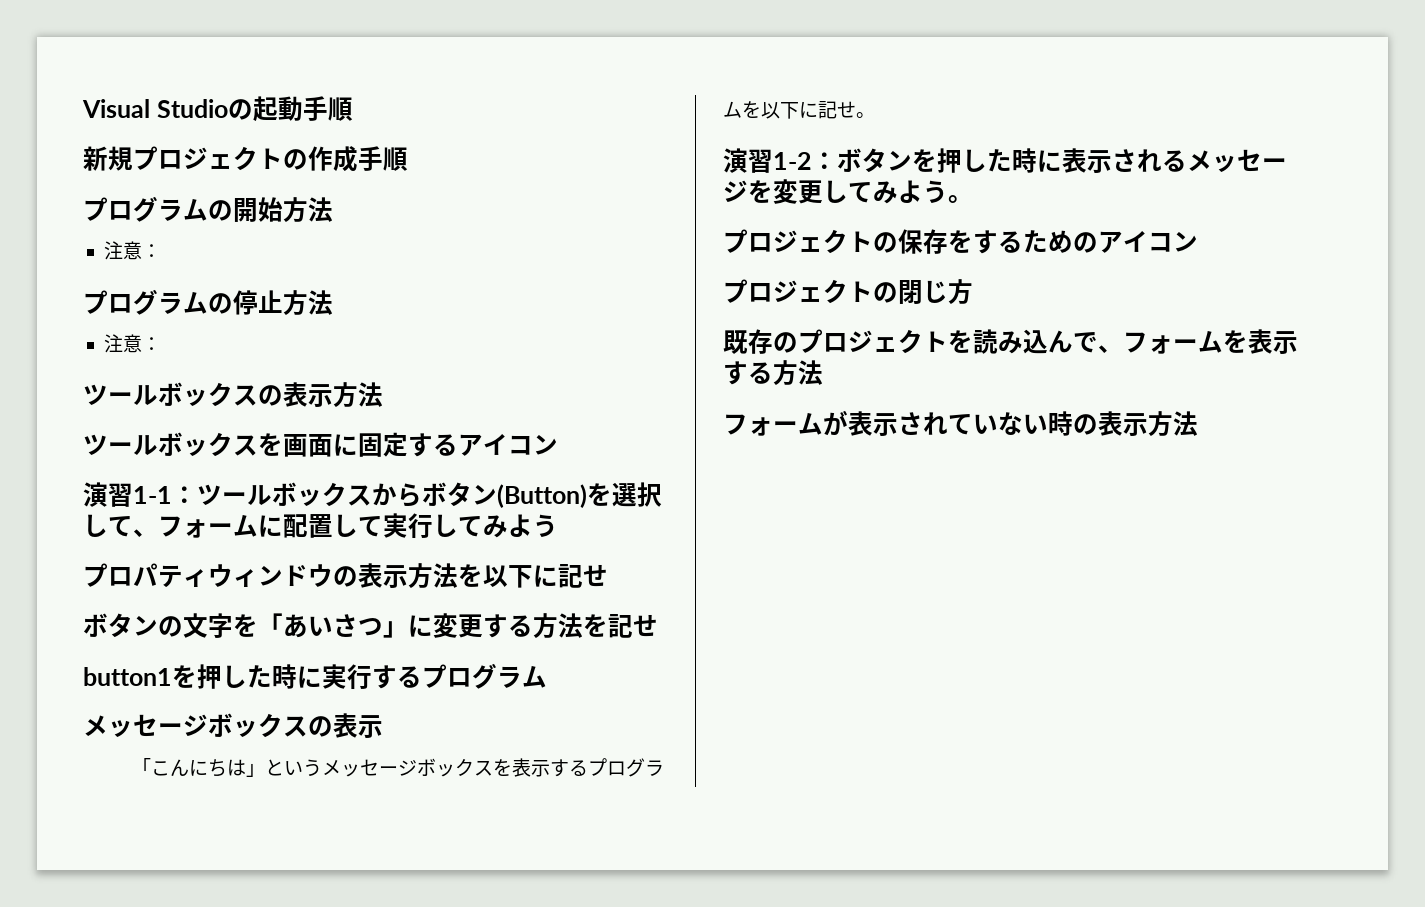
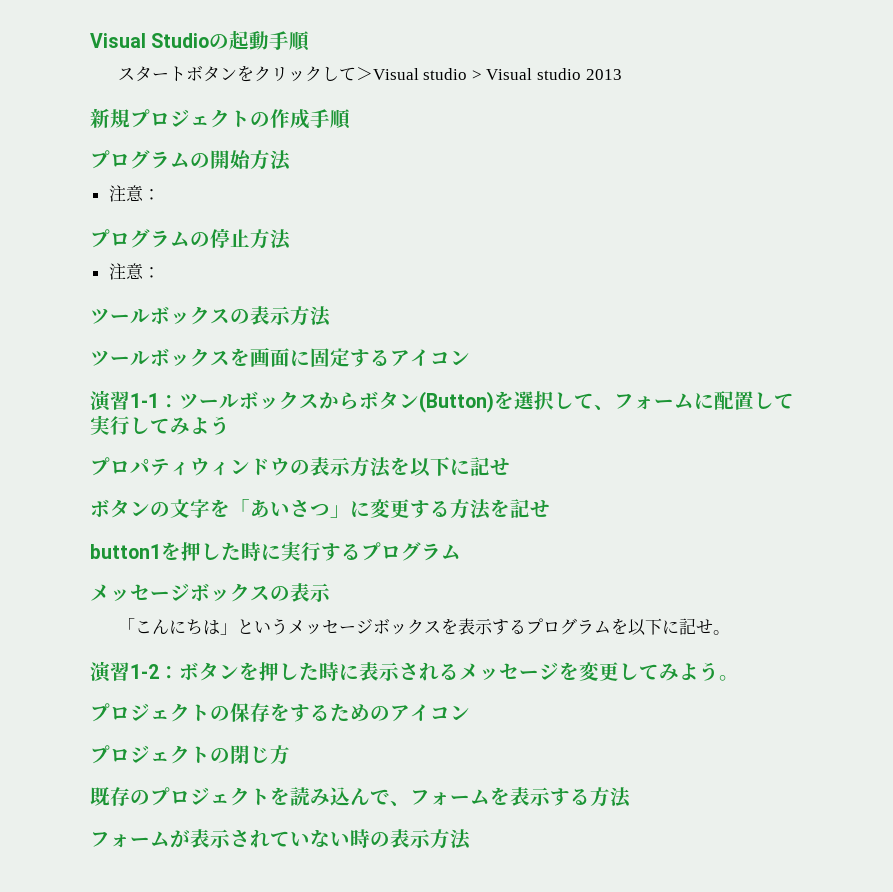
+ スタートボタンをクリックして＞Visual studio > Visual studio 2013

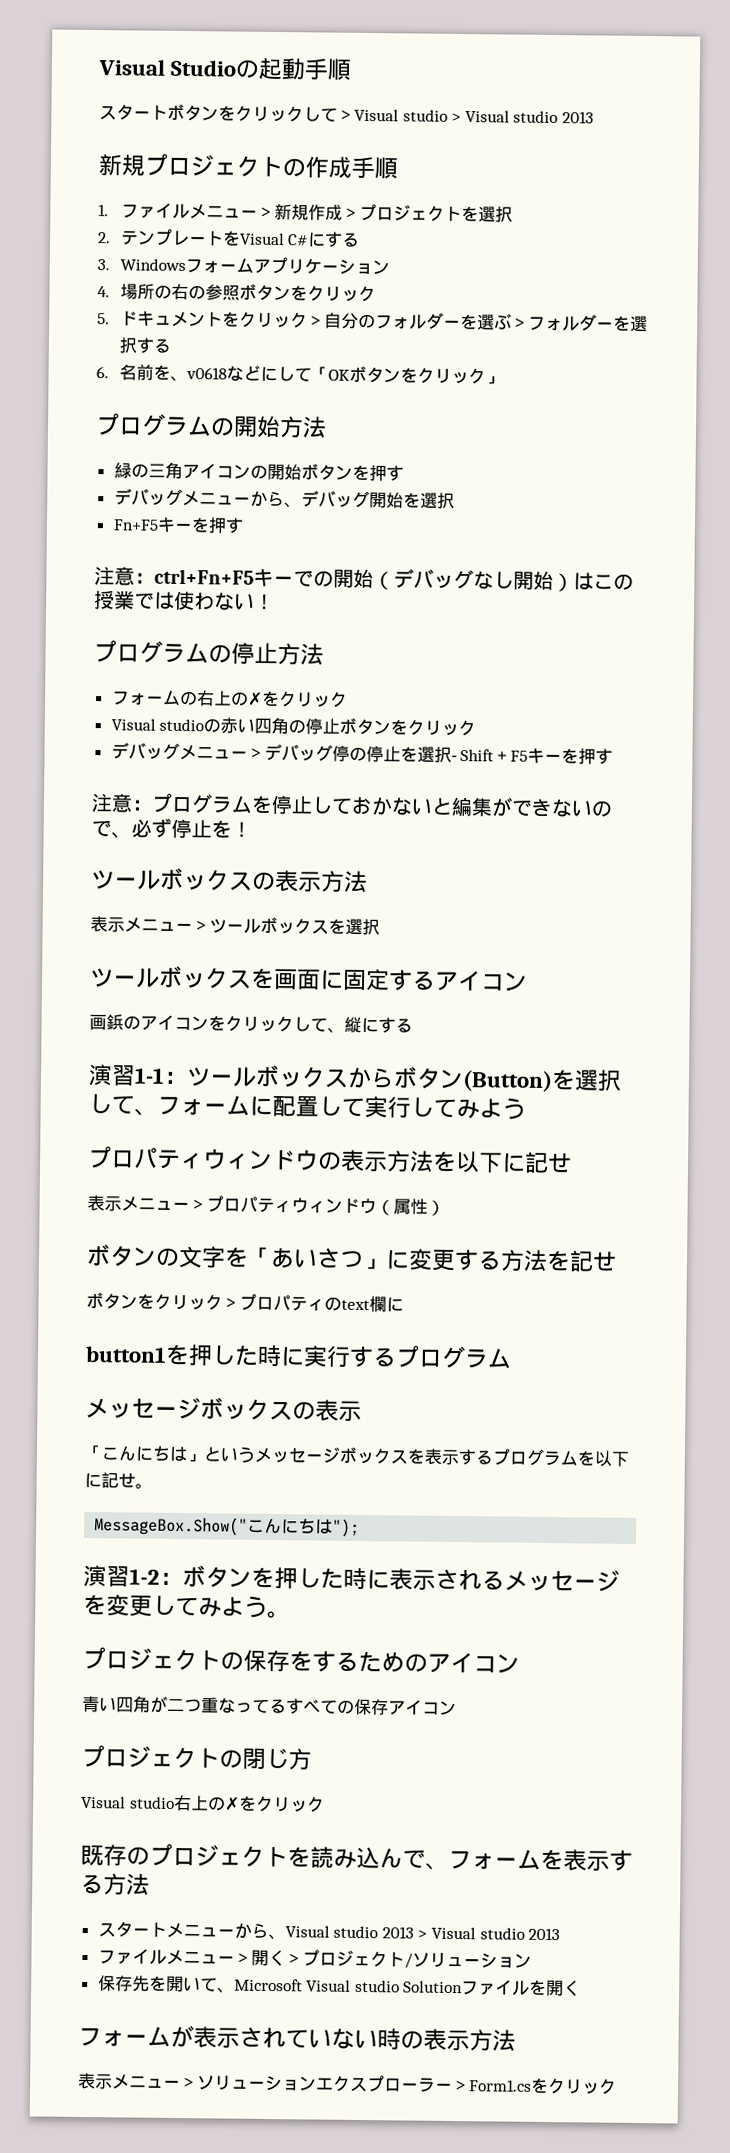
+ 1.ファイルメニュー＞新規作成＞プロジェクトを選択
+ 2.テンプレートをVisual C#にする
+ 3. Windowsフォームアプリケーション
+ 4.場所の右の参照ボタンをクリック
+ 5.ドキュメントをクリック＞自分のフォルダーを選ぶ＞フォルダーを選択する
+ 6.名前を、v0618などにして「OKボタンをクリック」
  プログラムの開始方法
- 注意：
+ 緑の三角アイコンの開始ボタンを押す
+ デバッグメニューから、デバッグ開始を選択
+ Fn+F5キーを押す
+ 注意：ctrl+Fn+F5キーでの開始（デバッグなし開始）はこの授業では使わない！
  プログラムの停止方法
- 注意：
+ フォームの右上の✗をクリック
+ Visual studioの赤い四角の停止ボタンをクリック
+ デバッグメニュー＞デバッグ停の停止を選択‐ Shift＋F5キーを押す
+ 注意：プログラムを停止しておかないと編集ができないので、必ず停止を！
+ 表示メニュー＞ツールボックスを選択
+ 画鋲のアイコンをクリックして、縦にする
+ 表示メニュー＞プロパティウィンドウ（属性）
+ ボタンをクリック＞プロパティのtext欄に
+ MessageBox.Show("こんにちは");
+ 青い四角が二つ重なってるすべての保存アイコン
+ Visual studio右上の✗をクリック
+ スタートメニューから、Visual studio 2013 > Visual studio 2013
+ ファイルメニュー＞開く＞プロジェクト/ソリューション
+ 保存先を開いて、Microsoft Visual studio Solutionファイルを開く
+ 表示メニュー＞ソリューションエクスプローラー＞Form1.csをクリック

